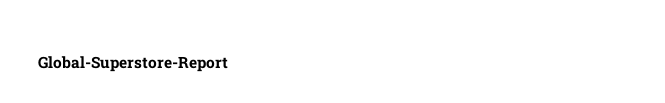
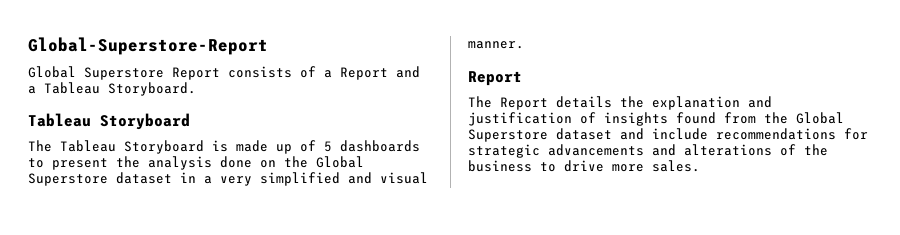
+ Global Superstore Report consists of a Report and a Tableau Storyboard.
+ Tableau Storyboard
+ The Tableau Storyboard is made up of 5 dashboards to present the analysis done on the Global Superstore dataset in a very simplified and visual manner.
+ Report
+ The Report details the explanation and justification of insights found from the Global Superstore dataset and include recommendations for strategic advancements and alterations of the business to drive more sales.

